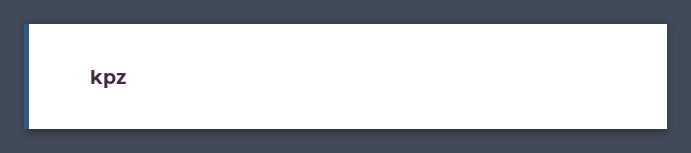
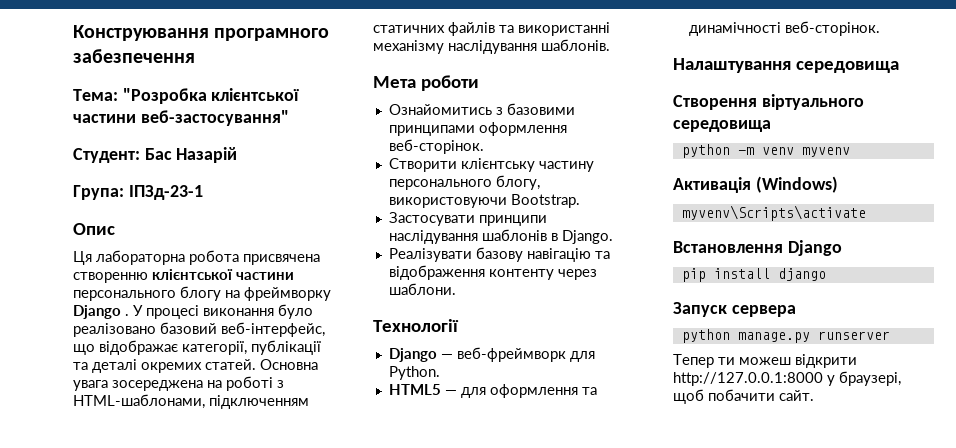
- kpz
+ Конструювання програмного забезпечення
+ Тема: "Розробка клієнтської частини веб-застосування"
+ Студент: Бас Назарій
+ Група: ІПЗд-23-1
+ Опис
+ Ця лабораторна робота присвячена створенню клієнтської частини персонального блогу на фреймворку Django . У процесі виконання було реалізовано базовий веб-інтерфейс, що відображає категорії, публікації та деталі окремих статей. Основна увага зосереджена на роботі з HTML-шаблонами, підключенням статичних файлів та використанні механізму наслідування шаблонів.
+ Мета роботи
+ Ознайомитись з базовими принципами оформлення веб-сторінок.
+ Створити клієнтську частину персонального блогу, використовуючи Bootstrap.
+ Застосувати принципи наслідування шаблонів в Django.
+ Реалізувати базову навігацію та відображення контенту через шаблони.
+ Технології
+ Django — веб-фреймворк для Python.
+ HTML5 — для оформлення та динамічності веб-сторінок.
+ Налаштування середовища
+ Створення віртуального середовища
+ python -m venv myvenv
+ Активація (Windows)
+ myvenv\Scripts\activate
+ Встановлення Django
+ pip install django
+ Запуск сервера
+ python manage.py runserver
+ Тепер ти можеш відкрити http://127.0.0.1:8000 у браузері, щоб побачити сайт.

